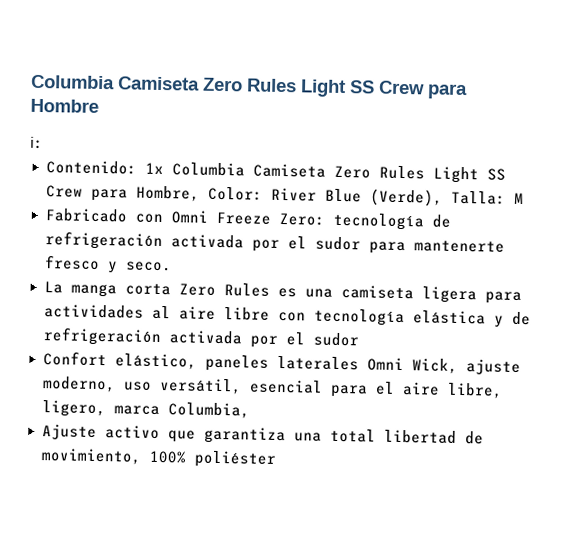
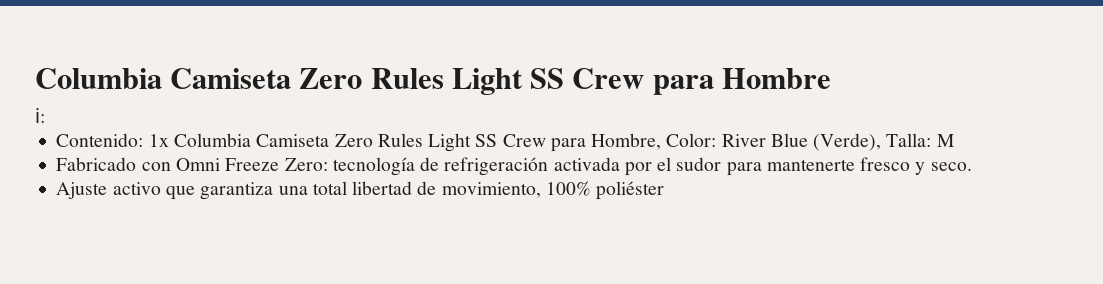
- La manga corta Zero Rules es una camiseta ligera para actividades al aire libre con tecnología elástica y de refrigeración activada por el sudor
- Confort elástico, paneles laterales Omni Wick, ajuste moderno, uso versátil, esencial para el aire libre, ligero, marca Columbia,

